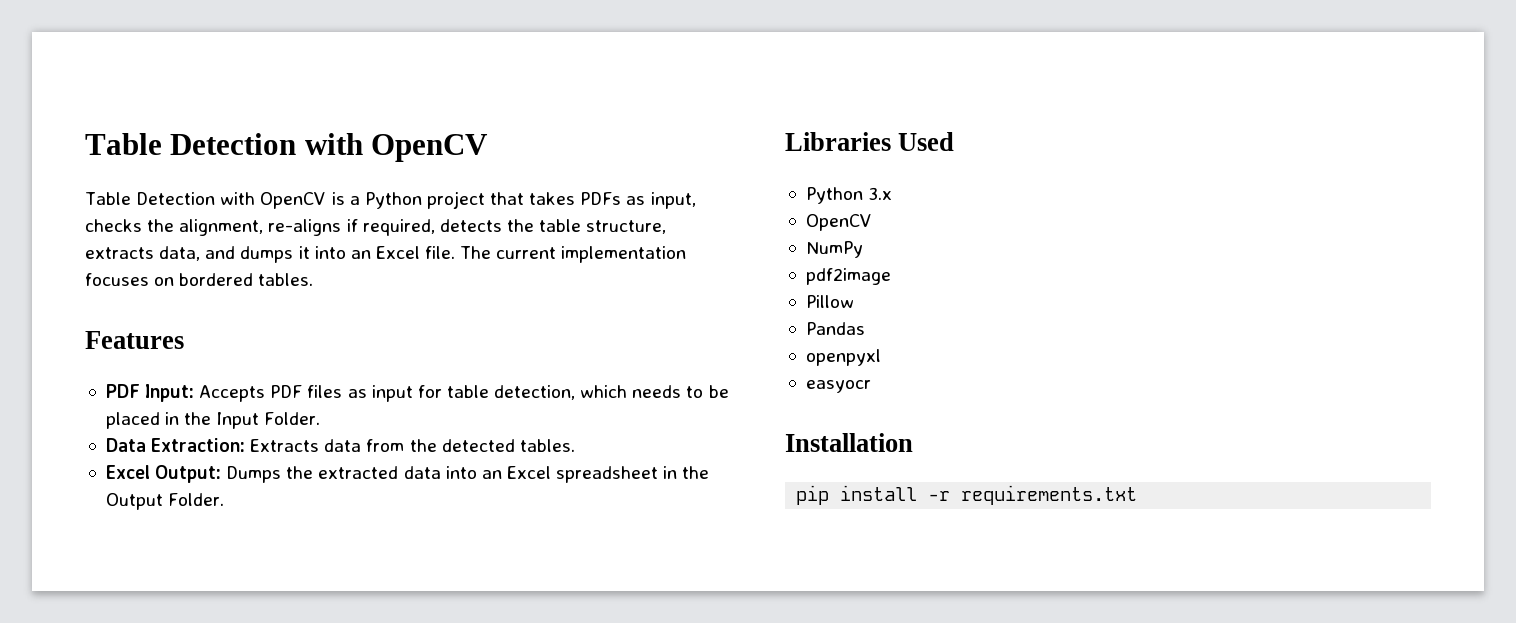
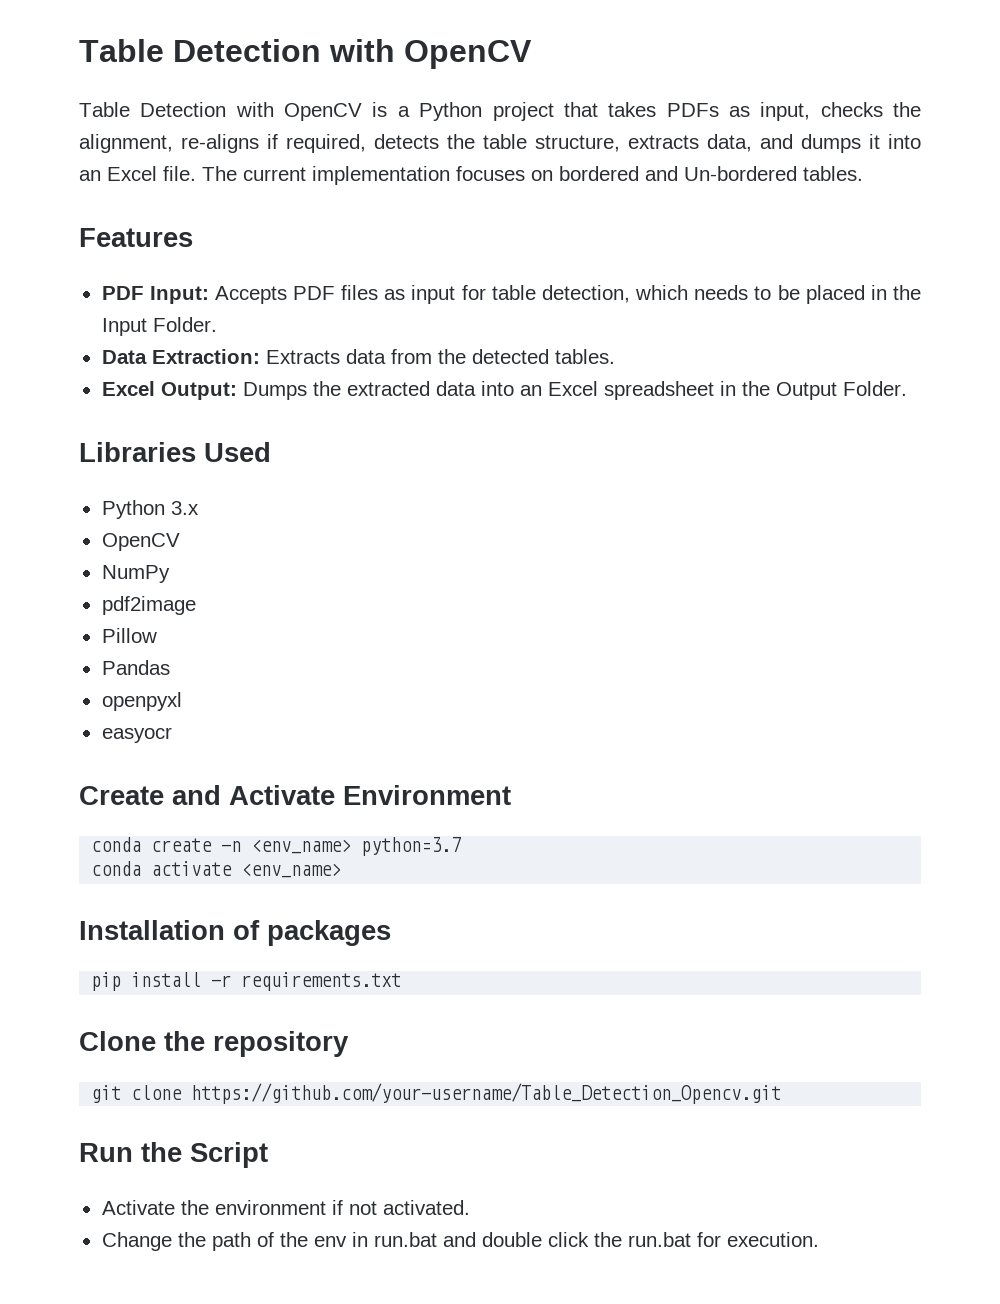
- The current implementation focuses on bordered tables.
+ The current implementation focuses on bordered and Un-bordered tables.
+ Create and Activate Environment
+ conda create -n <env_name> python=3.7
+ conda activate <env_name>
- Installation
+ Installation of packages
+ Clone the repository
+ git clone https://github.com/your-username/Table_Detection_Opencv.git
+ Run the Script
+ Activate the environment if not activated.
+ Change the path of the env in run.bat and double click the run.bat for execution.

